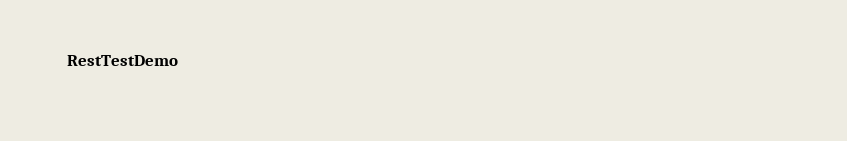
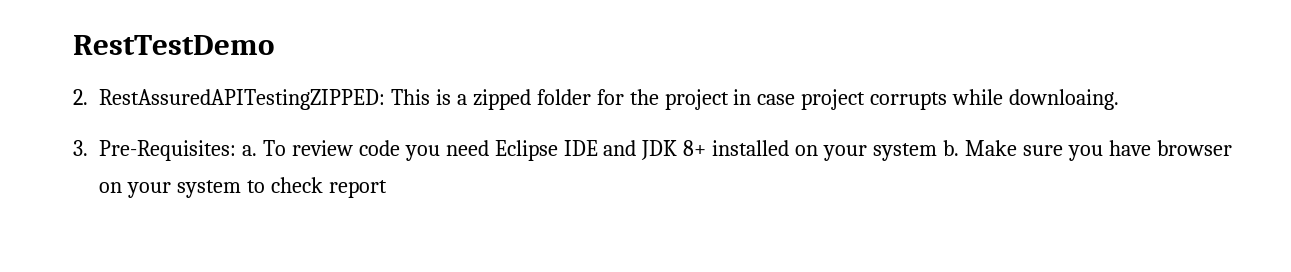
+ 2. RestAssuredAPITestingZIPPED: This is a zipped folder for the project in case project corrupts while downloaing.
+ 3. Pre-Requisites: a. To review code you need Eclipse IDE and JDK 8+ installed on your system b. Make sure you have browser on your system to check report

